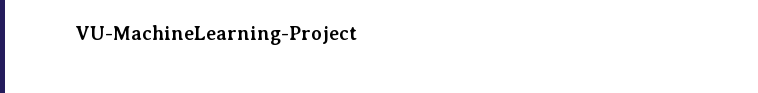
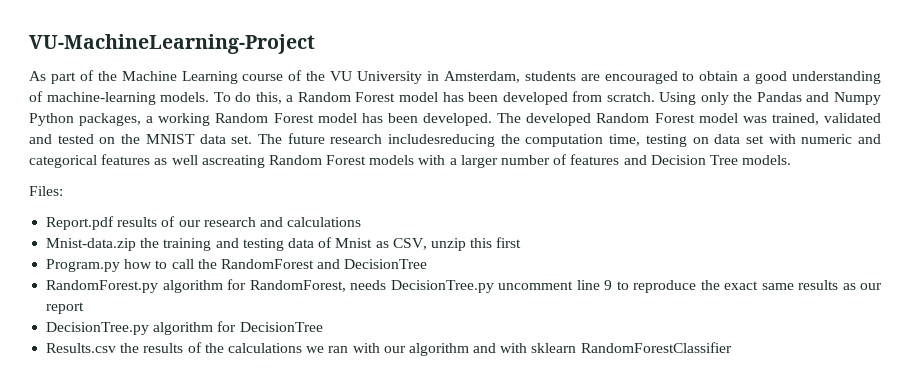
+ As part of the Machine Learning course of the VU University in Amsterdam, students are encouraged to obtain a good understanding of machine-learning models. To do this, a Random Forest model has been developed from scratch. Using only the Pandas and Numpy Python packages, a working Random Forest model has been developed. The developed Random Forest model was trained, validated and tested on the MNIST data set. The future research includesreducing the computation time, testing on data set with numeric and categorical features as well ascreating Random Forest models with a larger number of features and Decision Tree models.
+ Files:
+ Report.pdf results of our research and calculations
+ Mnist-data.zip the training and testing data of Mnist as CSV, unzip this first
+ Program.py how to call the RandomForest and DecisionTree
+ RandomForest.py algorithm for RandomForest, needs DecisionTree.py uncomment line 9 to reproduce the exact same results as our report
+ DecisionTree.py algorithm for DecisionTree
+ Results.csv the results of the calculations we ran with our algorithm and with sklearn RandomForestClassifier

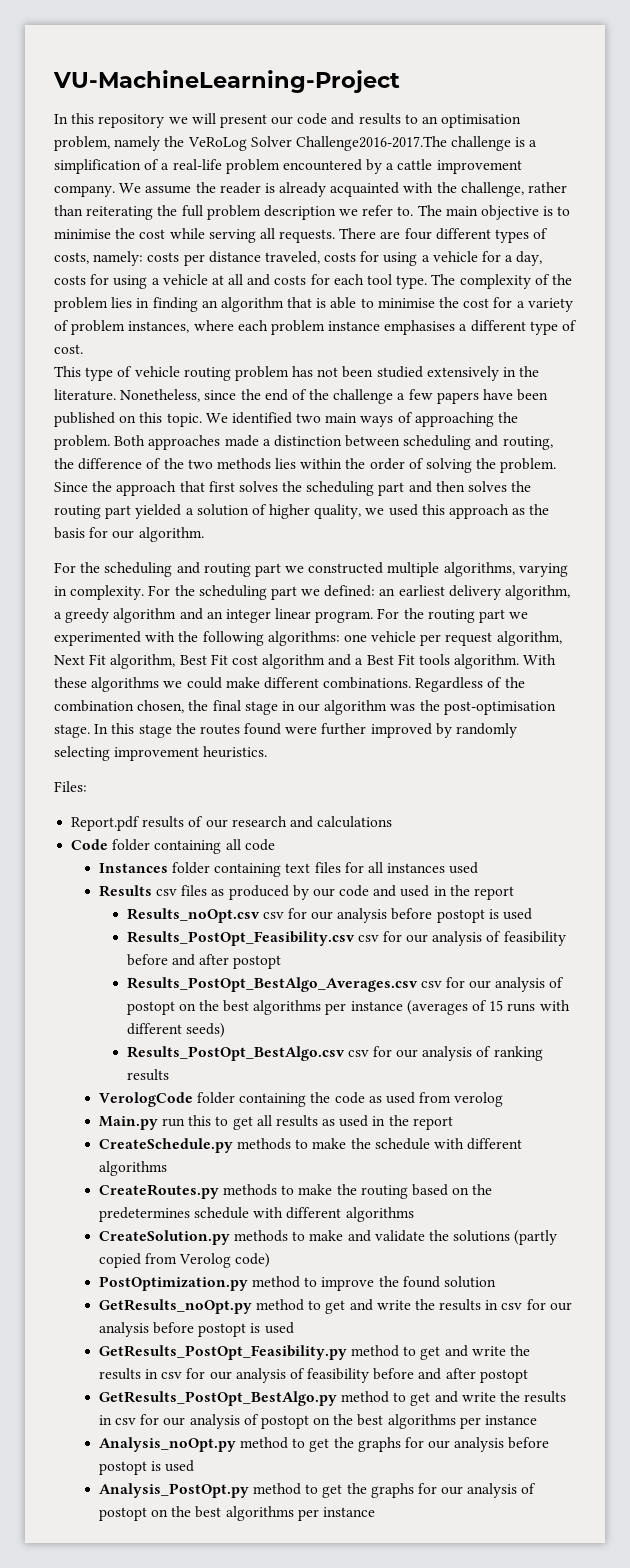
- As part of the Machine Learning course of the VU University in Amsterdam, students are encouraged to obtain a good understanding of machine-learning models. To do this, a Random Forest model has been developed from scratch. Using only the Pandas and Numpy Python packages, a working Random Forest model has been developed. The developed Random Forest model was trained, validated and tested on the MNIST data set. The future research includesreducing the computation time, testing on data set with numeric and categorical features as well ascreating Random Forest models with a larger number of features and Decision Tree models.
+ In this repository we will present our code and results to an optimisation problem, namely the VeRoLog Solver Challenge2016-2017.The challenge is a simplification of a real-life problem encountered by a cattle improvement company. We assume the reader is already acquainted with the challenge, rather than reiterating the full problem description we refer to. The main objective is to minimise the cost while serving all requests. There are four different types of costs, namely: costs per distance traveled, costs for using a vehicle for a day, costs for using a vehicle at all and costs for each tool type. The complexity of the problem lies in finding an algorithm that is able to minimise the cost for a variety of problem instances, where each problem instance emphasises a different type of cost.
+ This type of vehicle routing problem has not been studied extensively in the literature. Nonetheless, since the end of the challenge a few papers have been published on this topic. We identified two main ways of approaching the problem. Both approaches made a distinction between scheduling and routing, the difference of the two methods lies within the order of solving the problem. Since the approach that first solves the scheduling part and then solves the routing part yielded a solution of higher quality, we used this approach as the basis for our algorithm.
+ For the scheduling and routing part we constructed multiple algorithms, varying in complexity. For the scheduling part we defined: an earliest delivery algorithm, a greedy algorithm and an integer linear program. For the routing part we experimented with the following algorithms: one vehicle per request algorithm, Next Fit algorithm, Best Fit cost algorithm and a Best Fit tools algorithm. With these algorithms we could make different combinations. Regardless of the combination chosen, the final stage in our algorithm was the post-optimisation stage. In this stage the routes found were further improved by randomly selecting improvement heuristics.
- Mnist-data.zip the training and testing data of Mnist as CSV, unzip this first
- Program.py how to call the RandomForest and DecisionTree
- RandomForest.py algorithm for RandomForest, needs DecisionTree.py uncomment line 9 to reproduce the exact same results as our report
- DecisionTree.py algorithm for DecisionTree
- Results.csv the results of the calculations we ran with our algorithm and with sklearn RandomForestClassifier
+ Code folder containing all code
+ Instances folder containing text files for all instances used
+ Results csv files as produced by our code and used in the report
+ Results_noOpt.csv csv for our analysis before postopt is used
+ Results_PostOpt_Feasibility.csv csv for our analysis of feasibility before and after postopt
+ Results_PostOpt_BestAlgo_Averages.csv csv for our analysis of postopt on the best algorithms per instance (averages of 15 runs with different seeds)
+ Results_PostOpt_BestAlgo.csv csv for our analysis of ranking results
+ VerologCode folder containing the code as used from verolog
+ Main.py run this to get all results as used in the report
+ CreateSchedule.py methods to make the schedule with different algorithms
+ CreateRoutes.py methods to make the routing based on the predetermines schedule with different algorithms
+ CreateSolution.py methods to make and validate the solutions (partly copied from Verolog code)
+ PostOptimization.py method to improve the found solution
+ GetResults_noOpt.py method to get and write the results in csv for our analysis before postopt is used
+ GetResults_PostOpt_Feasibility.py method to get and write the results in csv for our analysis of feasibility before and after postopt
+ GetResults_PostOpt_BestAlgo.py method to get and write the results in csv for our analysis of postopt on the best algorithms per instance
+ Analysis_noOpt.py method to get the graphs for our analysis before postopt is used
+ Analysis_PostOpt.py method to get the graphs for our analysis of postopt on the best algorithms per instance

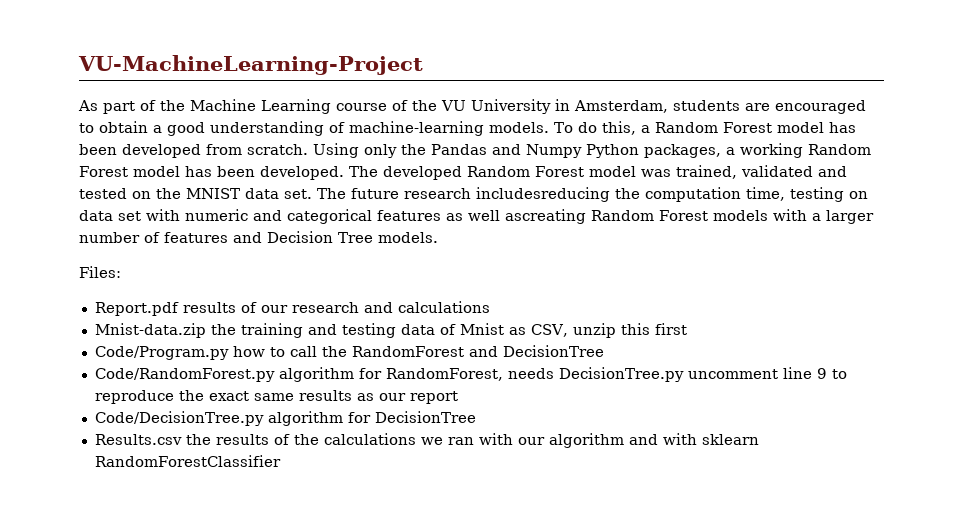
- In this repository we will present our code and results to an optimisation problem, namely the VeRoLog Solver Challenge2016-2017.The challenge is a simplification of a real-life problem encountered by a cattle improvement company. We assume the reader is already acquainted with the challenge, rather than reiterating the full problem description we refer to. The main objective is to minimise the cost while serving all requests. There are four different types of costs, namely: costs per distance traveled, costs for using a vehicle for a day, costs for using a vehicle at all and costs for each tool type. The complexity of the problem lies in finding an algorithm that is able to minimise the cost for a variety of problem instances, where each problem instance emphasises a different type of cost.
- This type of vehicle routing problem has not been studied extensively in the literature. Nonetheless, since the end of the challenge a few papers have been published on this topic. We identified two main ways of approaching the problem. Both approaches made a distinction between scheduling and routing, the difference of the two methods lies within the order of solving the problem. Since the approach that first solves the scheduling part and then solves the routing part yielded a solution of higher quality, we used this approach as the basis for our algorithm.
- For the scheduling and routing part we constructed multiple algorithms, varying in complexity. For the scheduling part we defined: an earliest delivery algorithm, a greedy algorithm and an integer linear program. For the routing part we experimented with the following algorithms: one vehicle per request algorithm, Next Fit algorithm, Best Fit cost algorithm and a Best Fit tools algorithm. With these algorithms we could make different combinations. Regardless of the combination chosen, the final stage in our algorithm was the post-optimisation stage. In this stage the routes found were further improved by randomly selecting improvement heuristics.
+ As part of the Machine Learning course of the VU University in Amsterdam, students are encouraged to obtain a good understanding of machine-learning models. To do this, a Random Forest model has been developed from scratch. Using only the Pandas and Numpy Python packages, a working Random Forest model has been developed. The developed Random Forest model was trained, validated and tested on the MNIST data set. The future research includesreducing the computation time, testing on data set with numeric and categorical features as well ascreating Random Forest models with a larger number of features and Decision Tree models.
- Code folder containing all code
- Instances folder containing text files for all instances used
- Results csv files as produced by our code and used in the report
- Results_noOpt.csv csv for our analysis before postopt is used
- Results_PostOpt_Feasibility.csv csv for our analysis of feasibility before and after postopt
- Results_PostOpt_BestAlgo_Averages.csv csv for our analysis of postopt on the best algorithms per instance (averages of 15 runs with different seeds)
- Results_PostOpt_BestAlgo.csv csv for our analysis of ranking results
- VerologCode folder containing the code as used from verolog
- Main.py run this to get all results as used in the report
- CreateSchedule.py methods to make the schedule with different algorithms
- CreateRoutes.py methods to make the routing based on the predetermines schedule with different algorithms
- CreateSolution.py methods to make and validate the solutions (partly copied from Verolog code)
- PostOptimization.py method to improve the found solution
- GetResults_noOpt.py method to get and write the results in csv for our analysis before postopt is used
- GetResults_PostOpt_Feasibility.py method to get and write the results in csv for our analysis of feasibility before and after postopt
- GetResults_PostOpt_BestAlgo.py method to get and write the results in csv for our analysis of postopt on the best algorithms per instance
- Analysis_noOpt.py method to get the graphs for our analysis before postopt is used
- Analysis_PostOpt.py method to get the graphs for our analysis of postopt on the best algorithms per instance
+ Mnist-data.zip the training and testing data of Mnist as CSV, unzip this first
+ Code/Program.py how to call the RandomForest and DecisionTree
+ Code/RandomForest.py algorithm for RandomForest, needs DecisionTree.py uncomment line 9 to reproduce the exact same results as our report
+ Code/DecisionTree.py algorithm for DecisionTree
+ Results.csv the results of the calculations we ran with our algorithm and with sklearn RandomForestClassifier

